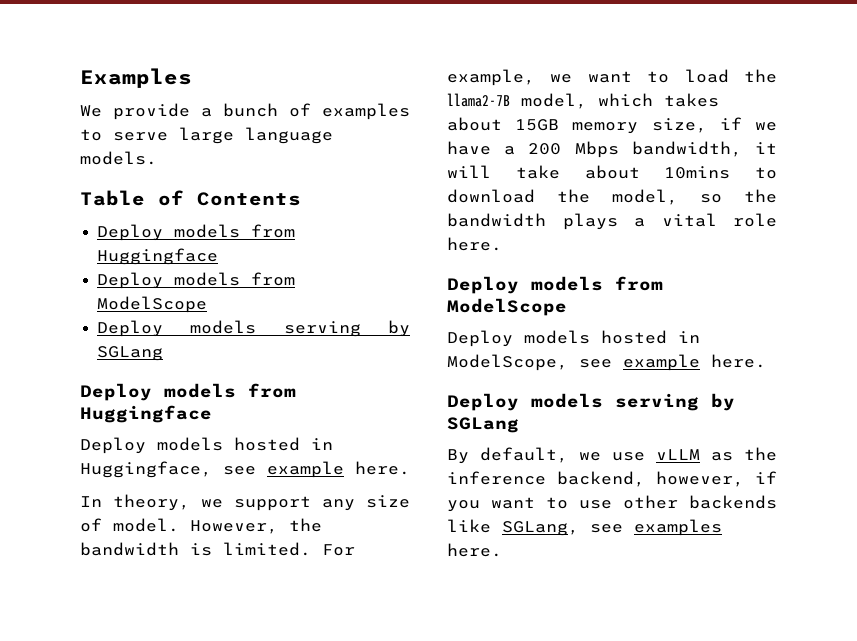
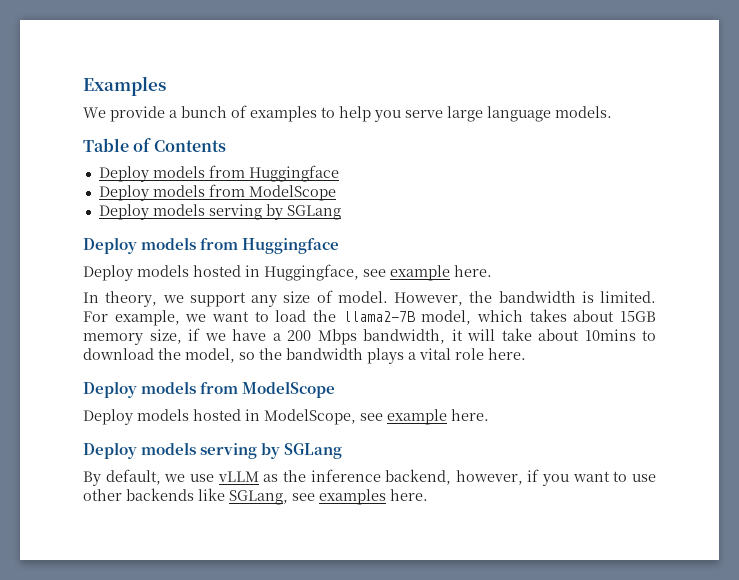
- We provide a bunch of examples to serve large language models.
+ We provide a bunch of examples to help you serve large language models.

